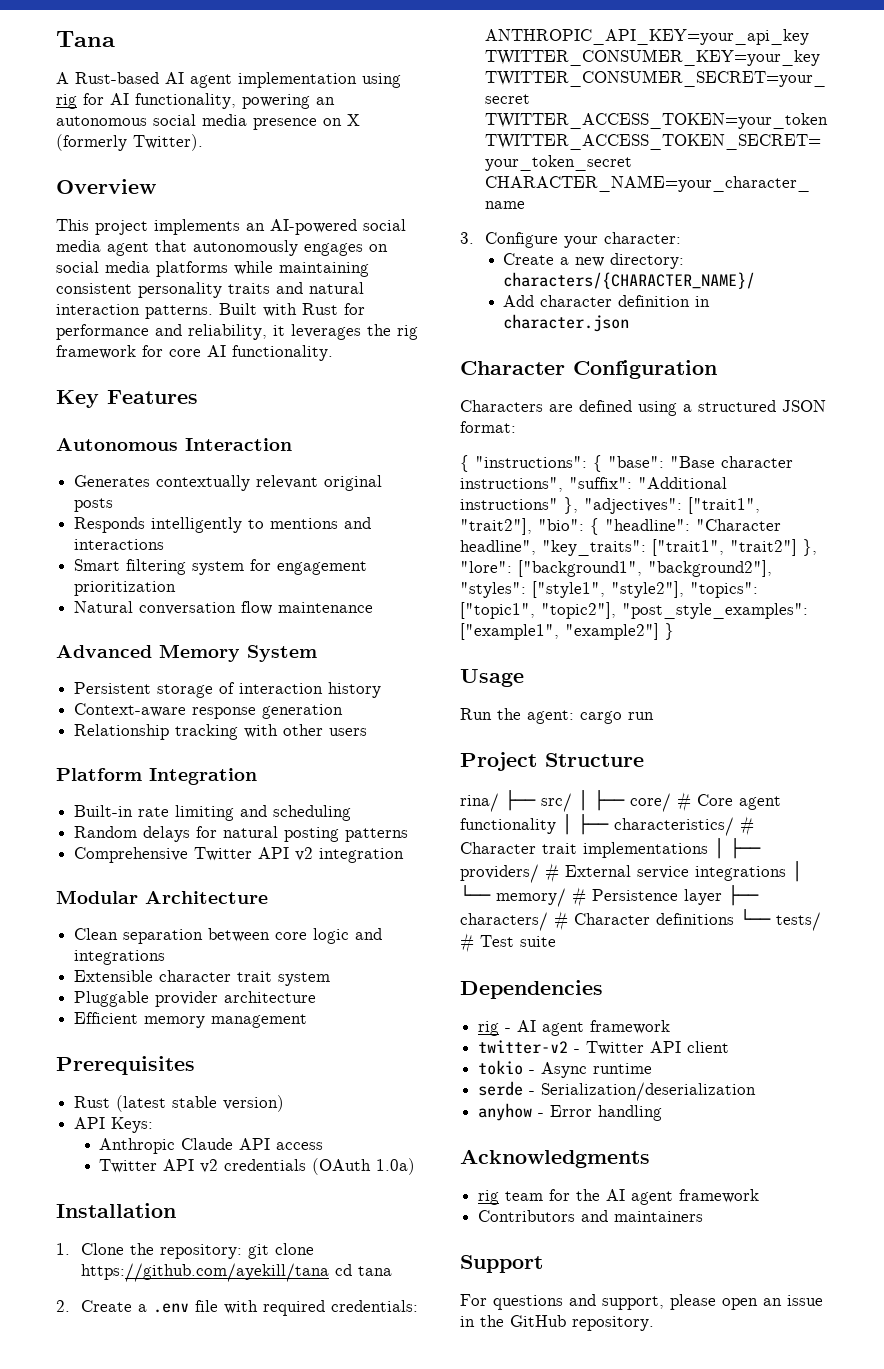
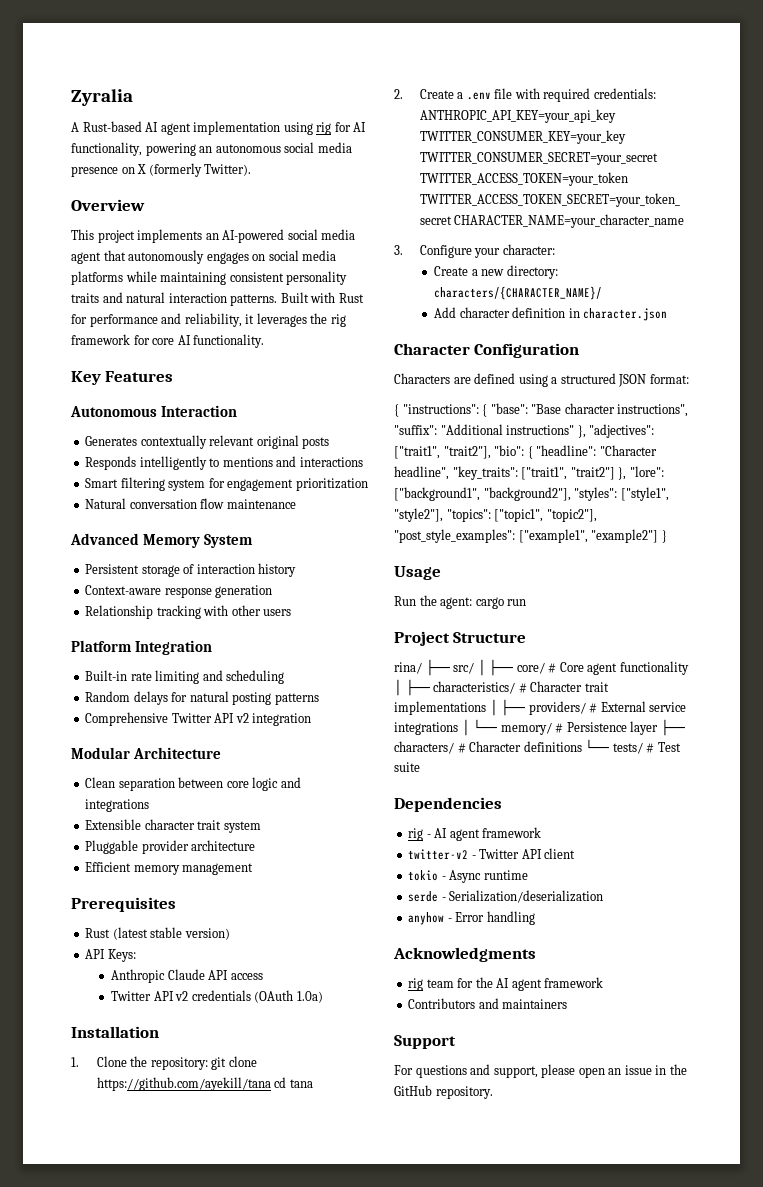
- Tana
+ Zyralia

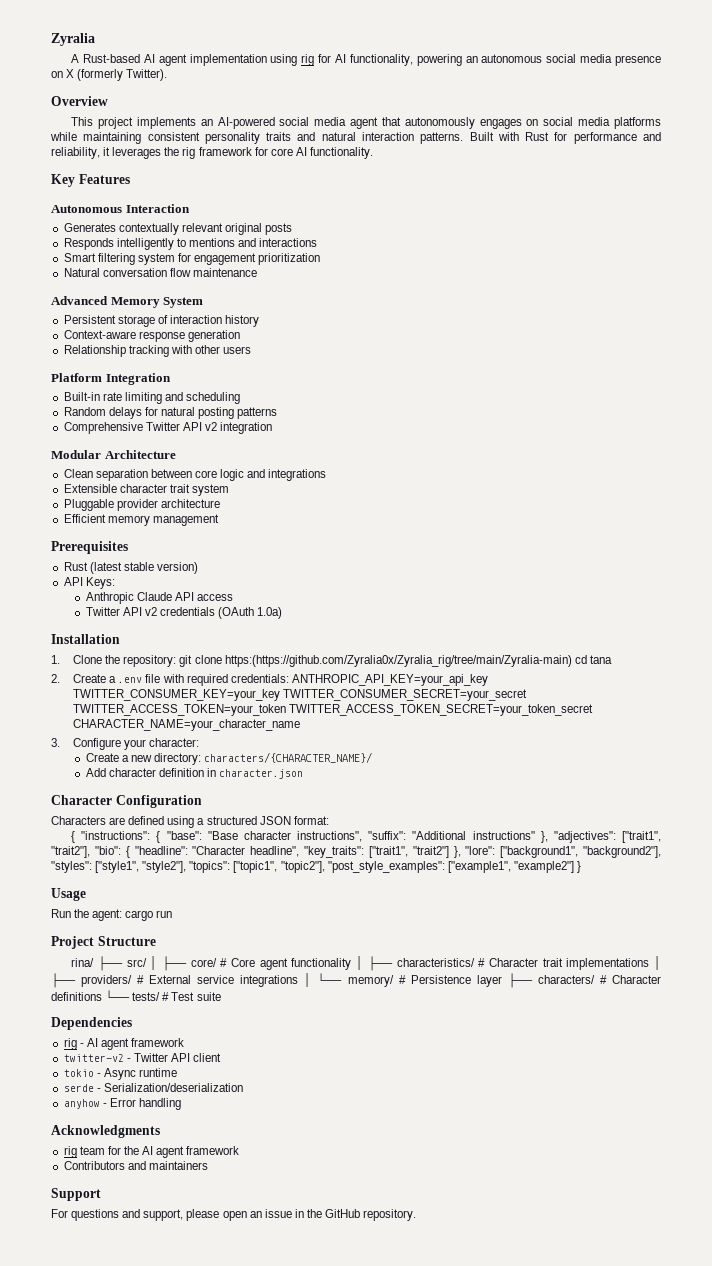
- 1. Clone the repository: git clone https://github.com/ayekill/tana cd tana
+ 1. Clone the repository: git clone https:(https://github.com/Zyralia0x/Zyralia_rig/tree/main/Zyralia-main) cd tana

